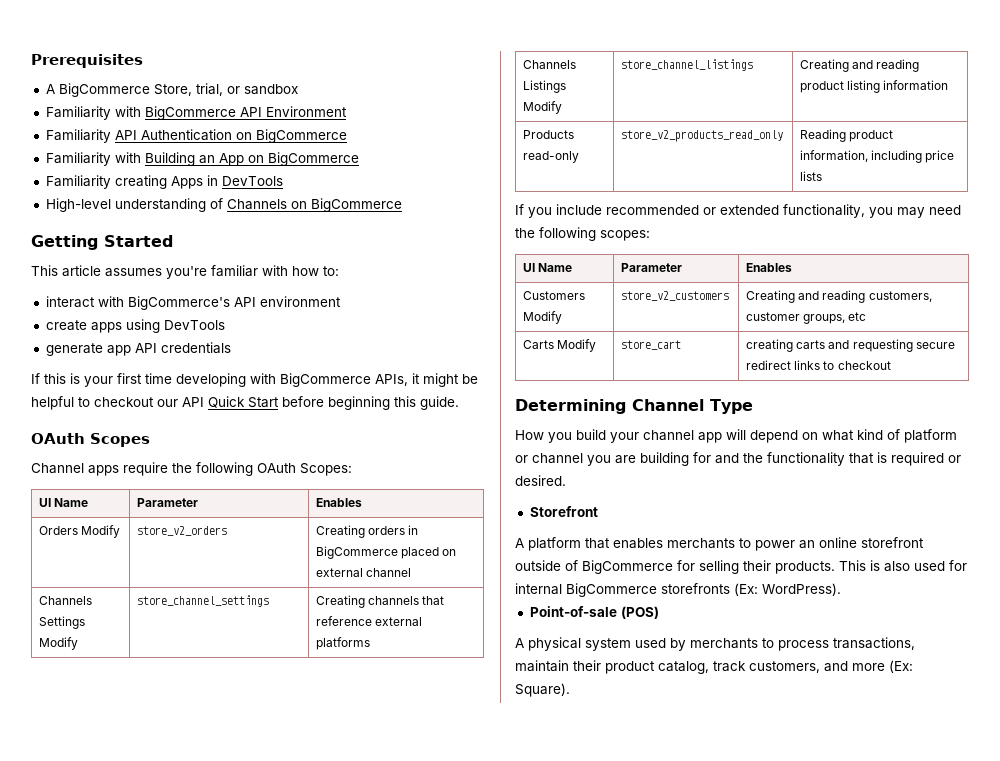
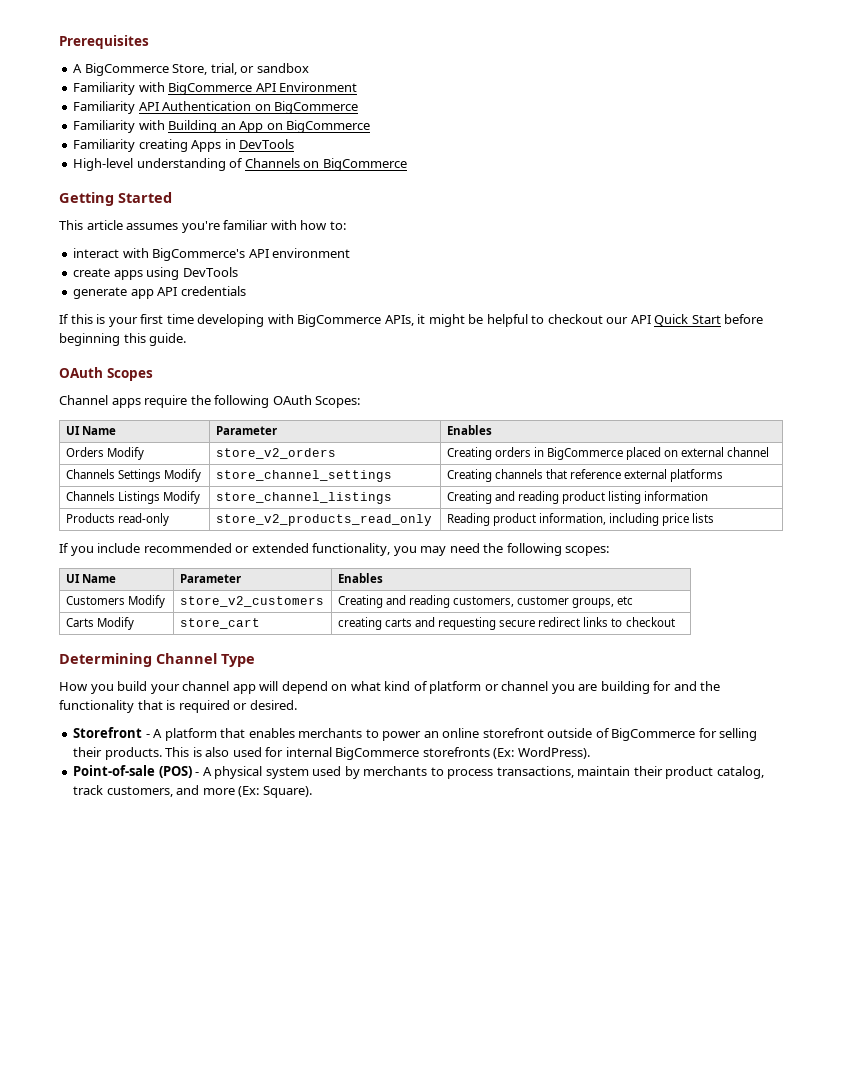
- Storefront
- A platform that enables merchants to power an online storefront outside of BigCommerce for selling their products.
+ Storefront - A platform that enables merchants to power an online storefront outside of BigCommerce for selling their products.
- Point-of-sale (POS)
- A physical system used by merchants to process transactions, maintain their product catalog, track customers, and more (Ex: Square).
+ Point-of-sale (POS) - A physical system used by merchants to process transactions, maintain their product catalog, track customers, and more (Ex: Square).

